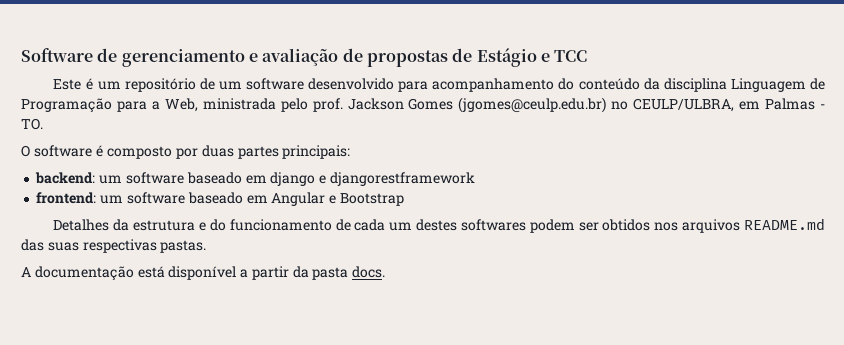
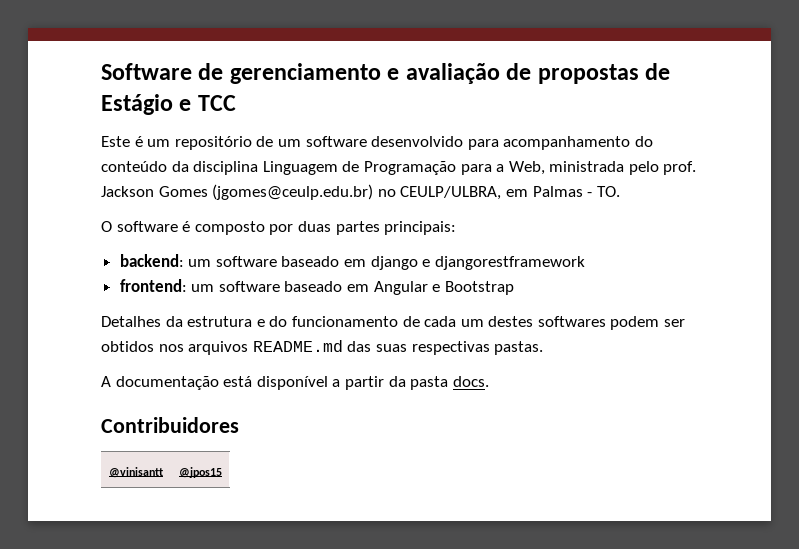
+ Contribuidores
+ @vinisantt | @jpos15

